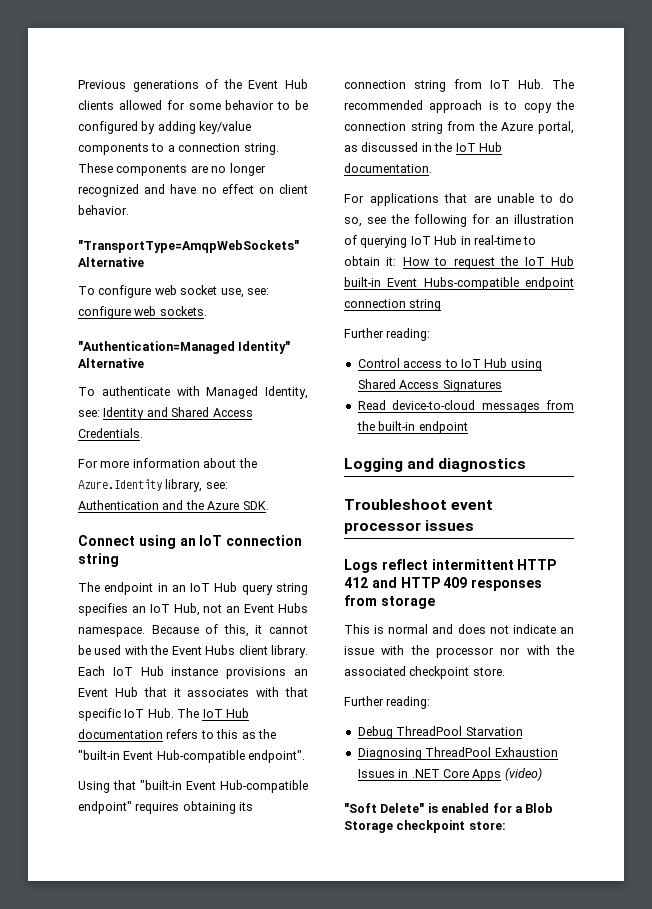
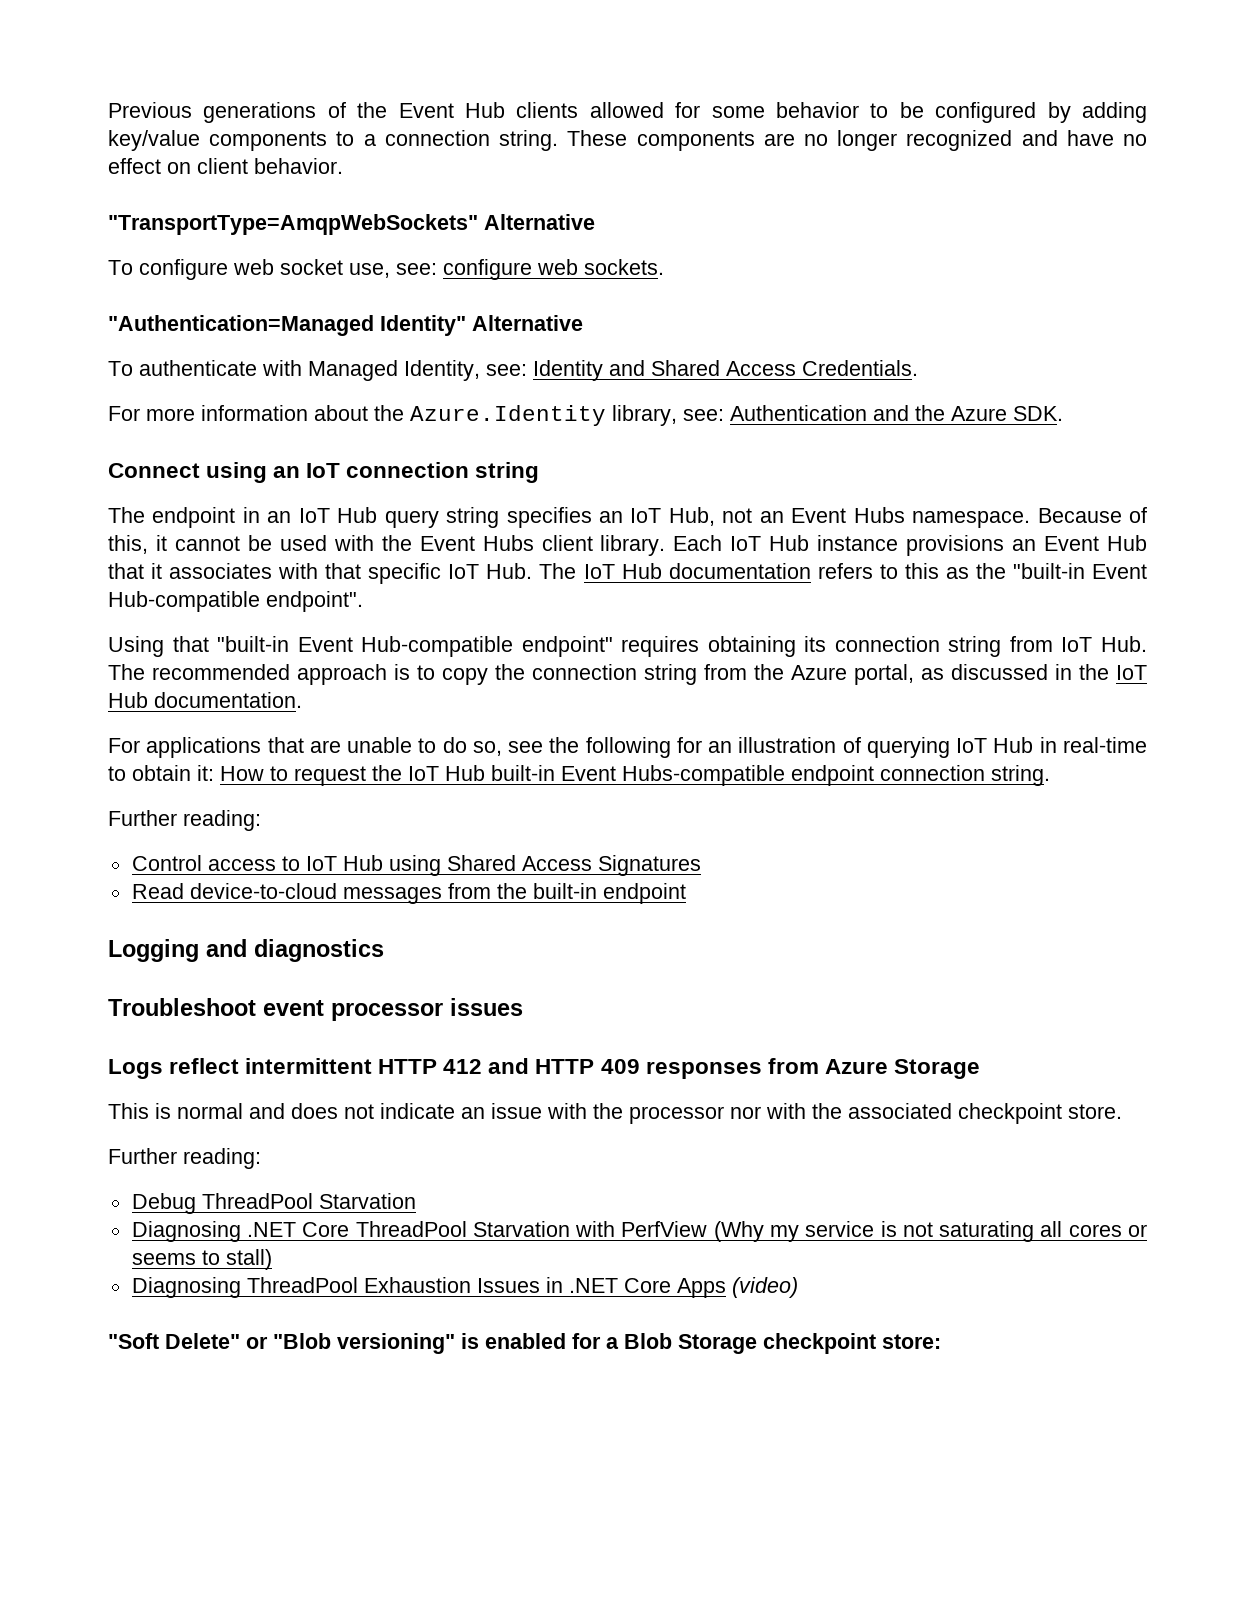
- For applications that are unable to do so, see the following for an illustration of querying IoT Hub in real-time to obtain it: How to request the IoT Hub built-in Event Hubs-compatible endpoint connection string
+ For applications that are unable to do so, see the following for an illustration of querying IoT Hub in real-time to obtain it: How to request the IoT Hub built-in Event Hubs-compatible endpoint connection string.
- Logs reflect intermittent HTTP 412 and HTTP 409 responses from storage
+ Logs reflect intermittent HTTP 412 and HTTP 409 responses from Azure Storage
+ Diagnosing .NET Core ThreadPool Starvation with PerfView (Why my service is not saturating all cores or seems to stall)
- "Soft Delete" is enabled for a Blob Storage checkpoint store:
+ "Soft Delete" or "Blob versioning" is enabled for a Blob Storage checkpoint store:

